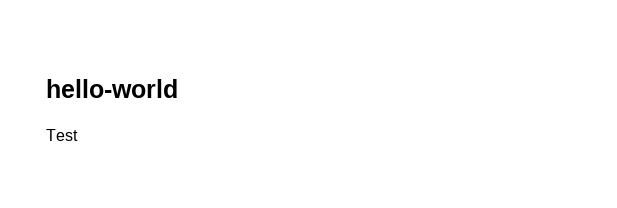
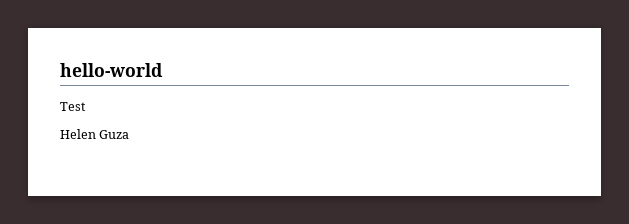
+ Helen Guza

